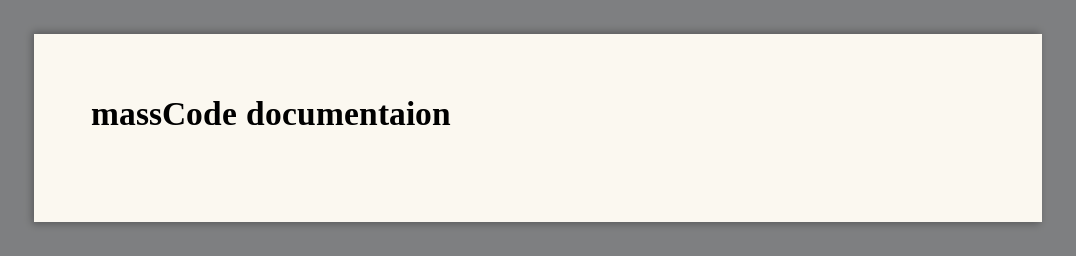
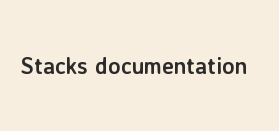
- massCode documentaion
+ Stacks documentation

